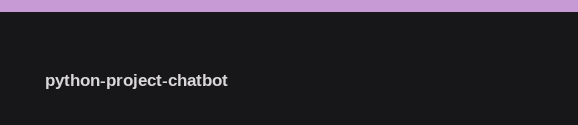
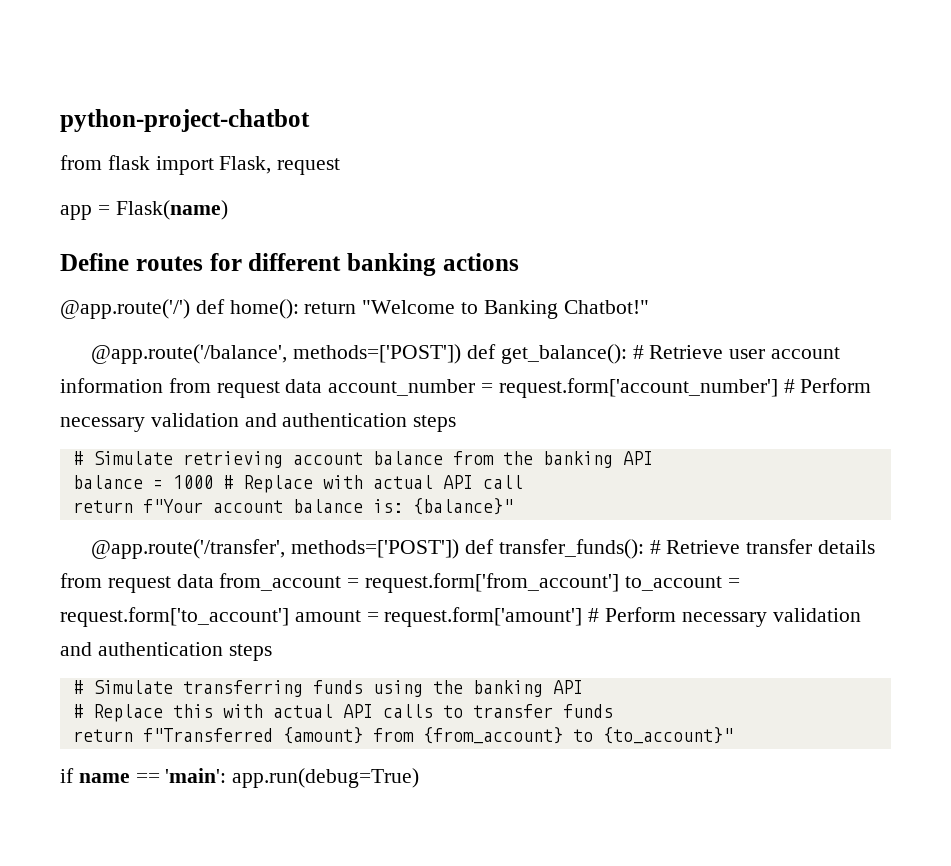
+ from flask import Flask, request
+ app = Flask(name)
+ Define routes for different banking actions
+ @app.route('/') def home(): return "Welcome to Banking Chatbot!"
+ @app.route('/balance', methods=['POST']) def get_balance(): # Retrieve user account information from request data account_number = request.form['account_number'] # Perform necessary validation and authentication steps
+ # Simulate retrieving account balance from the banking API
+ balance = 1000 # Replace with actual API call
+ return f"Your account balance is: {balance}"
+ @app.route('/transfer', methods=['POST']) def transfer_funds(): # Retrieve transfer details from request data from_account = request.form['from_account'] to_account = request.form['to_account'] amount = request.form['amount'] # Perform necessary validation and authentication steps
+ # Simulate transferring funds using the banking API
+ # Replace this with actual API calls to transfer funds
+ return f"Transferred {amount} from {from_account} to {to_account}"
+ if name == 'main': app.run(debug=True)

